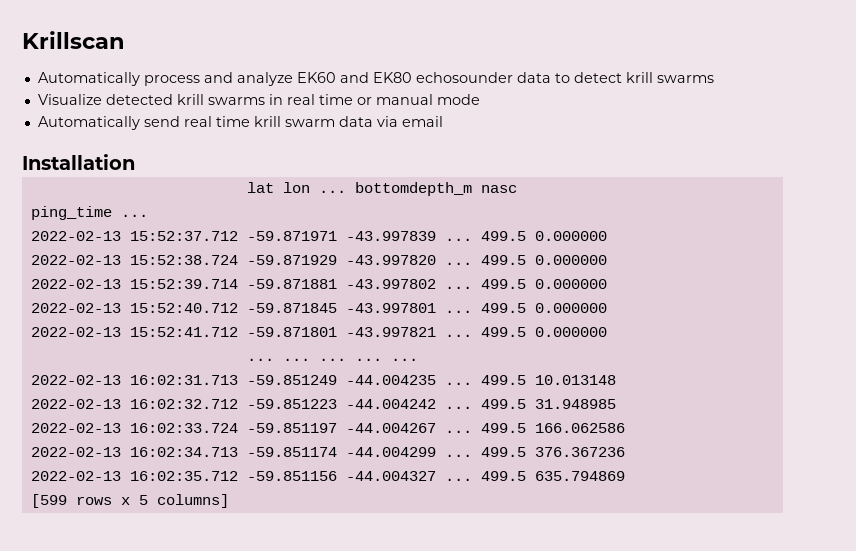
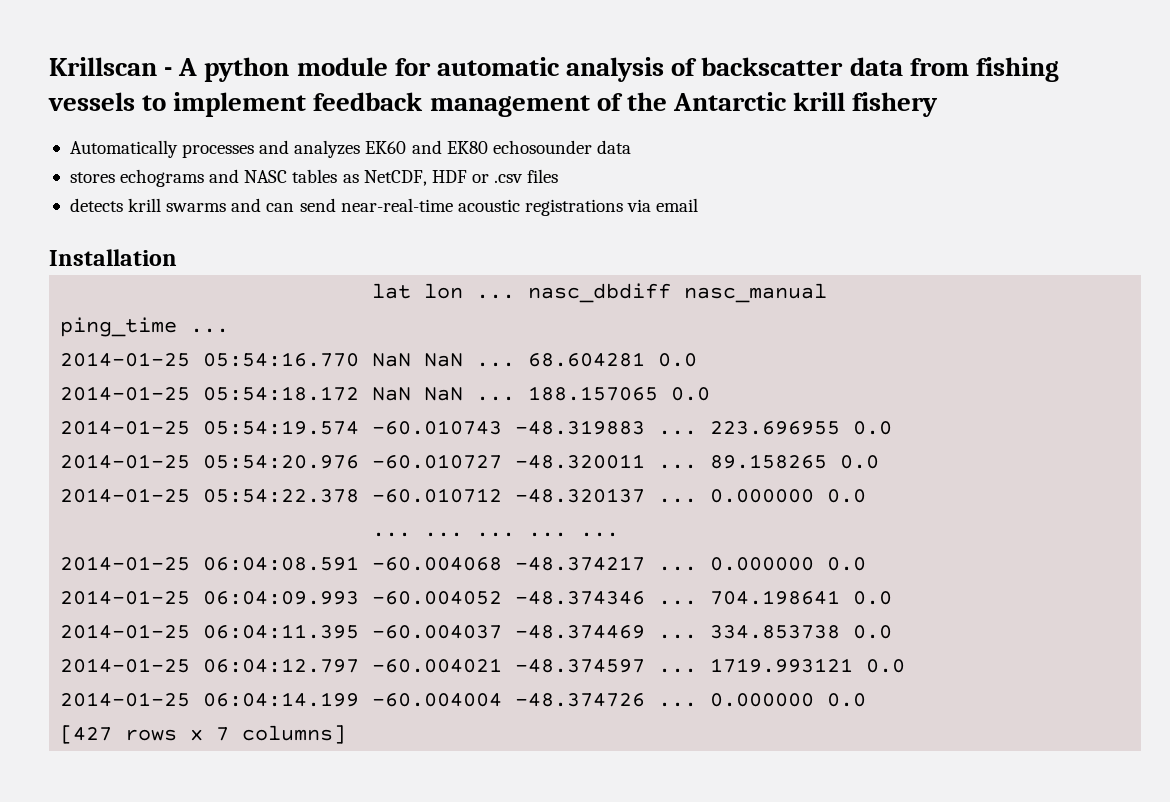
- Krillscan
- Automatically process and analyze EK60 and EK80 echosounder data to detect krill swarms
- Visualize detected krill swarms in real time or manual mode
- Automatically send real time krill swarm data via email
+ Krillscan - A python module for automatic analysis of backscatter data from fishing vessels to implement feedback management of the Antarctic krill fishery
+ Automatically processes and analyzes EK60 and EK80 echosounder data
+ stores echograms and NASC tables as NetCDF, HDF or .csv files
+ detects krill swarms and can send near-real-time acoustic registrations via email
- lat lon ... bottomdepth_m nasc
+ lat lon ... nasc_dbdiff nasc_manual
- 2022-02-13 15:52:37.712 -59.871971 -43.997839 ... 499.5 0.000000
- 2022-02-13 15:52:38.724 -59.871929 -43.997820 ... 499.5 0.000000
- 2022-02-13 15:52:39.714 -59.871881 -43.997802 ... 499.5 0.000000
- 2022-02-13 15:52:40.712 -59.871845 -43.997801 ... 499.5 0.000000
- 2022-02-13 15:52:41.712 -59.871801 -43.997821 ... 499.5 0.000000
+ 2014-01-25 05:54:16.770 NaN NaN ... 68.604281 0.0
+ 2014-01-25 05:54:18.172 NaN NaN ... 188.157065 0.0
+ 2014-01-25 05:54:19.574 -60.010743 -48.319883 ... 223.696955 0.0
+ 2014-01-25 05:54:20.976 -60.010727 -48.320011 ... 89.158265 0.0
+ 2014-01-25 05:54:22.378 -60.010712 -48.320137 ... 0.000000 0.0
- 2022-02-13 16:02:31.713 -59.851249 -44.004235 ... 499.5 10.013148
- 2022-02-13 16:02:32.712 -59.851223 -44.004242 ... 499.5 31.948985
- 2022-02-13 16:02:33.724 -59.851197 -44.004267 ... 499.5 166.062586
- 2022-02-13 16:02:34.713 -59.851174 -44.004299 ... 499.5 376.367236
- 2022-02-13 16:02:35.712 -59.851156 -44.004327 ... 499.5 635.794869
- [599 rows x 5 columns]
+ 2014-01-25 06:04:08.591 -60.004068 -48.374217 ... 0.000000 0.0
+ 2014-01-25 06:04:09.993 -60.004052 -48.374346 ... 704.198641 0.0
+ 2014-01-25 06:04:11.395 -60.004037 -48.374469 ... 334.853738 0.0
+ 2014-01-25 06:04:12.797 -60.004021 -48.374597 ... 1719.993121 0.0
+ 2014-01-25 06:04:14.199 -60.004004 -48.374726 ... 0.000000 0.0
+ [427 rows x 7 columns]

